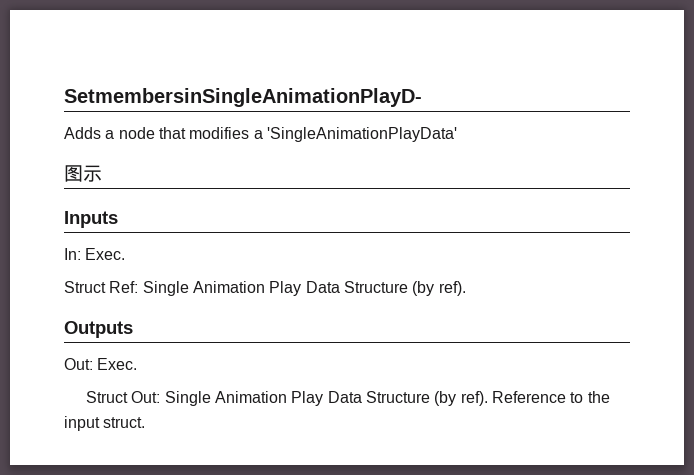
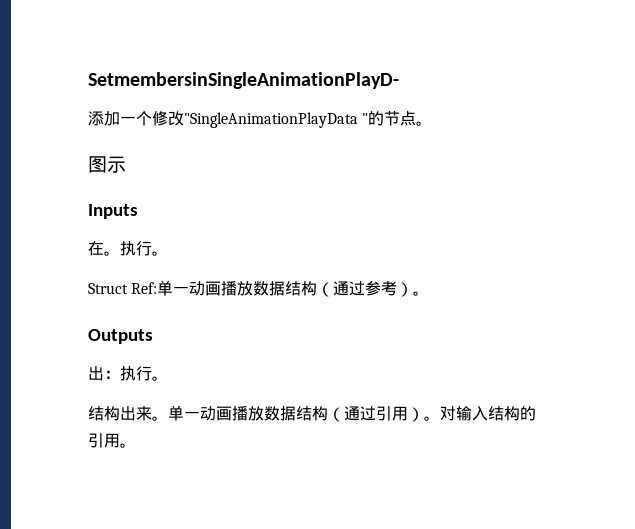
- Adds a node that modifies a 'SingleAnimationPlayData'
+ 添加一个修改"SingleAnimationPlayData "的节点。
- In: Exec.
+ 在。执行。
- Struct Ref: Single Animation Play Data Structure (by ref).
+ Struct Ref:单一动画播放数据结构（通过参考）。
  Outputs
- Out: Exec.
- Struct Out: Single Animation Play Data Structure (by ref). Reference to the input struct.
+ 出：执行。
+ 结构出来。单一动画播放数据结构（通过引用）。对输入结构的引用。

